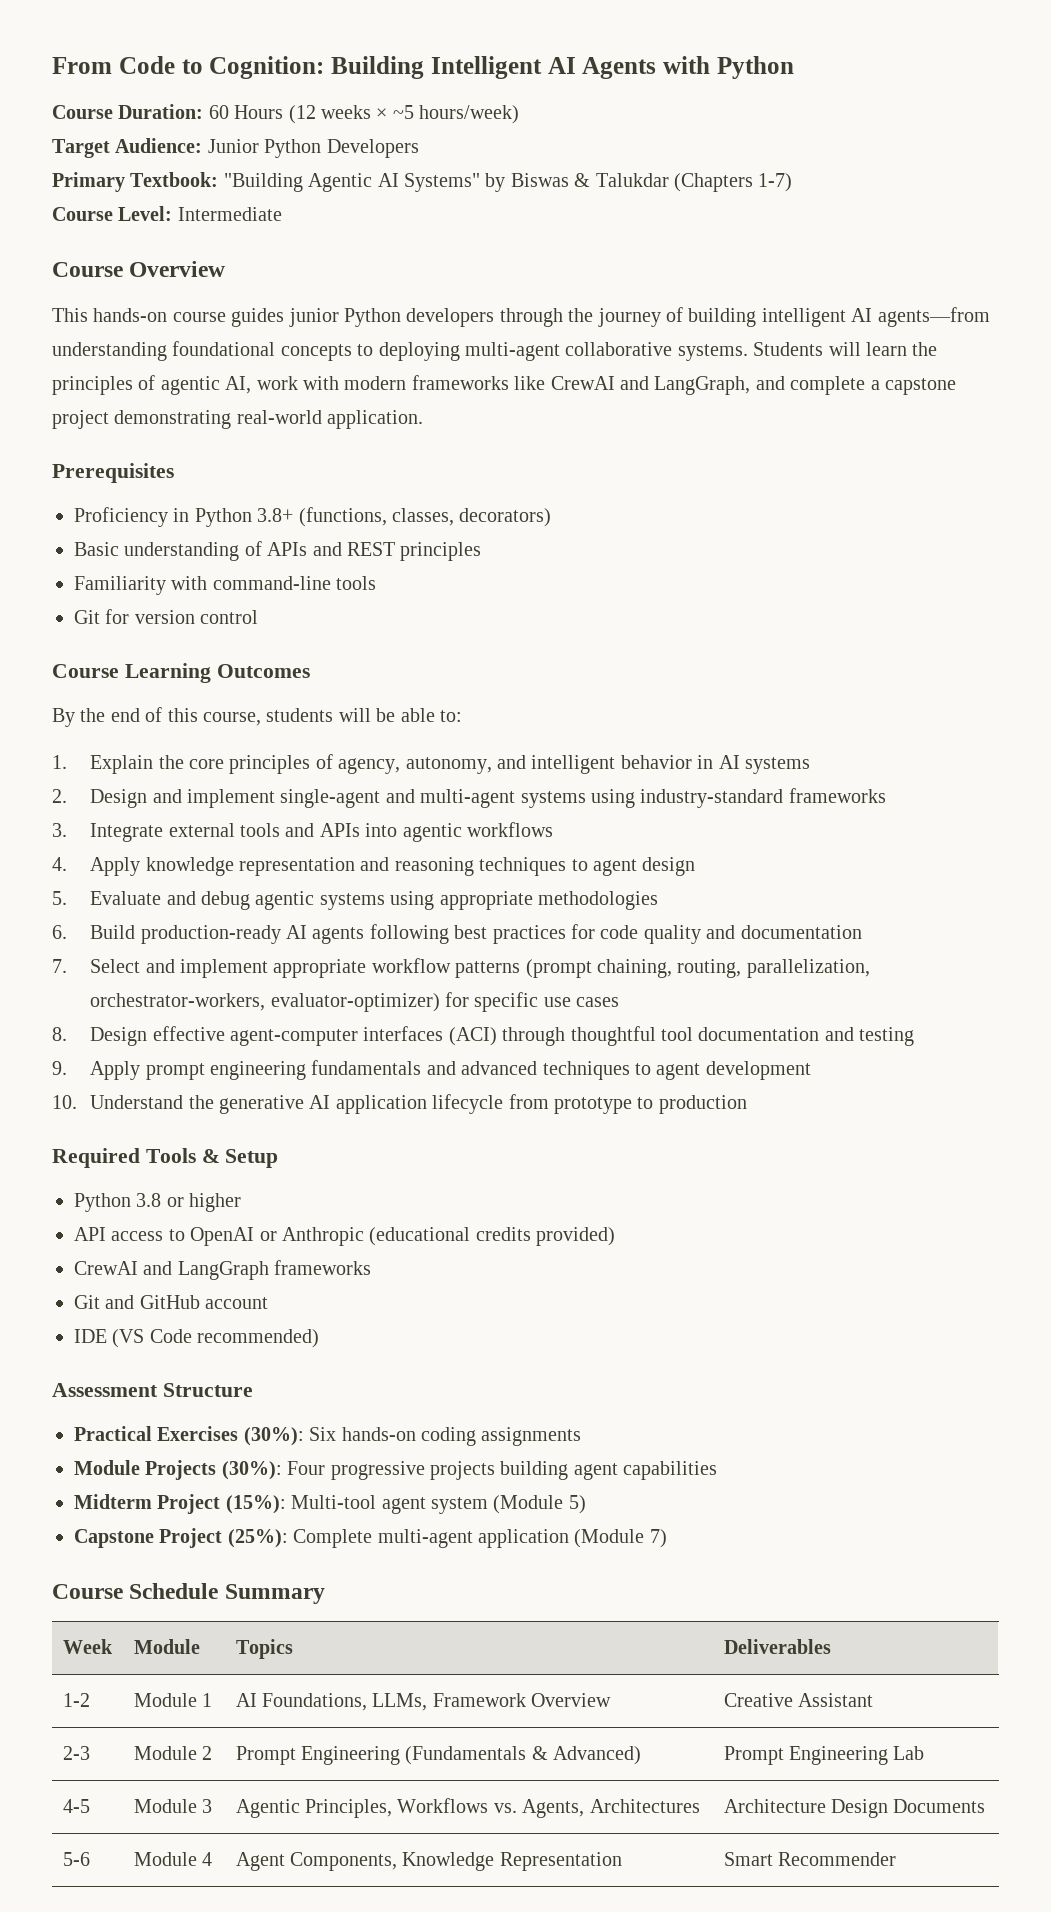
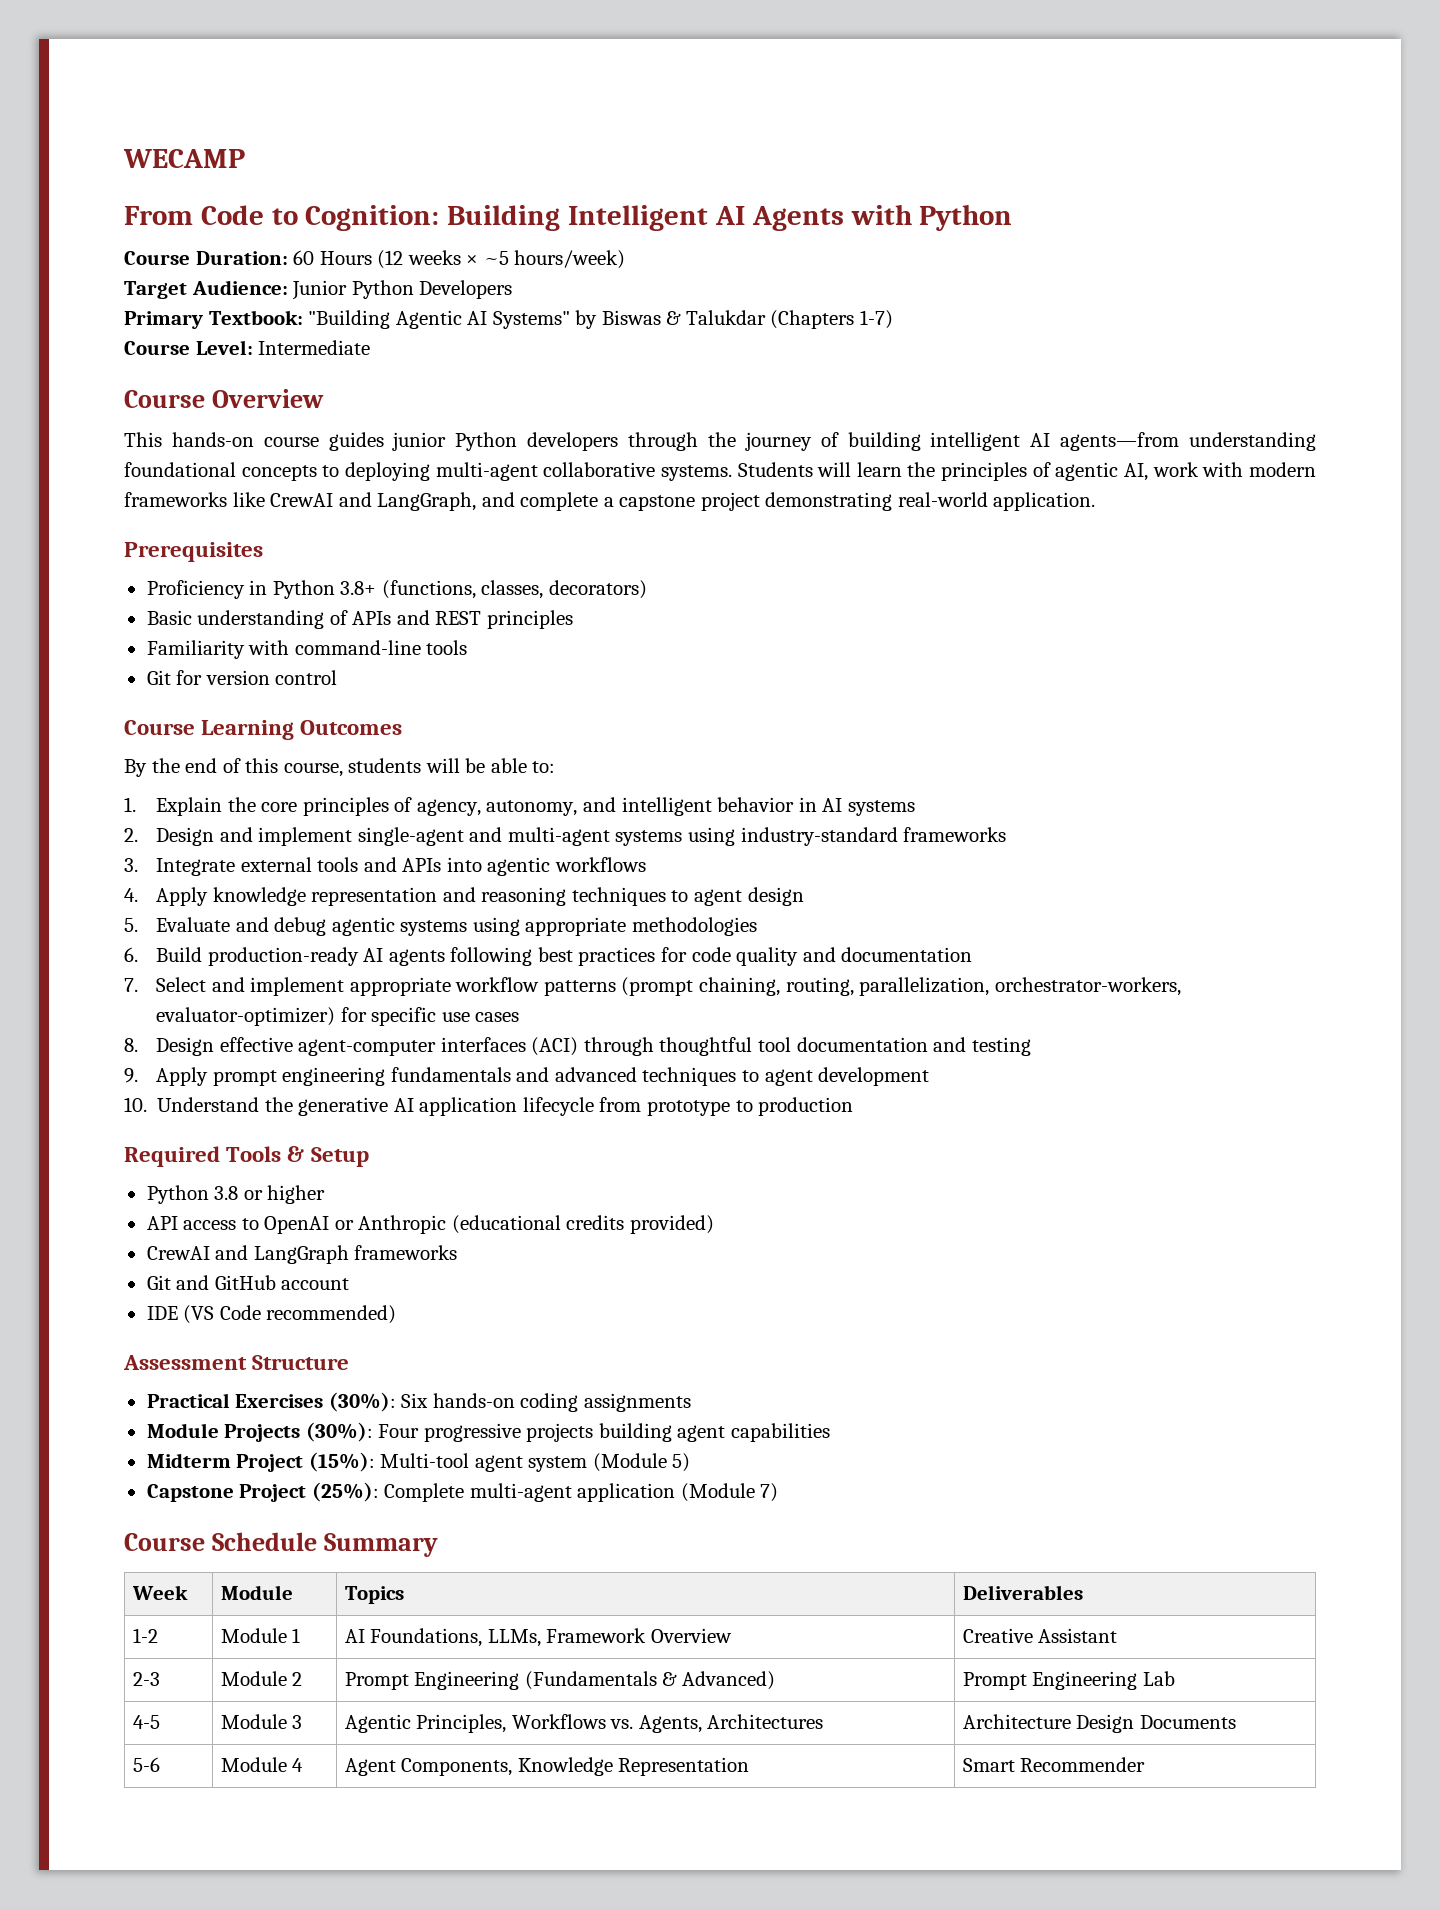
+ WECAMP

